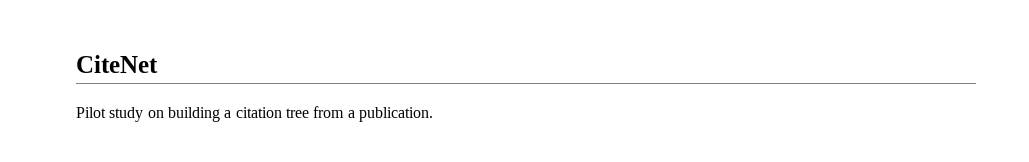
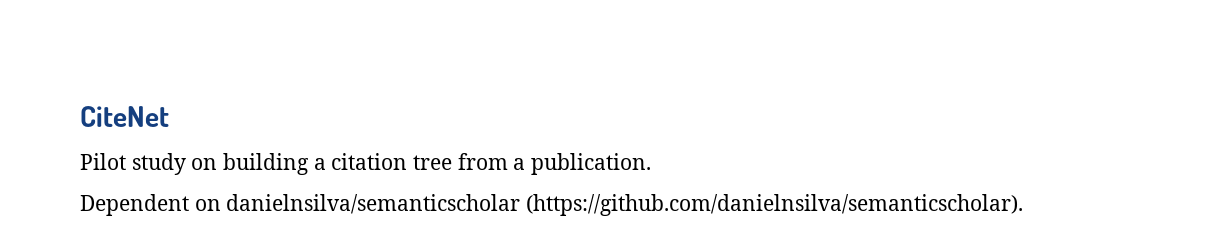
+ Dependent on danielnsilva/semanticscholar (https://github.com/danielnsilva/semanticscholar).

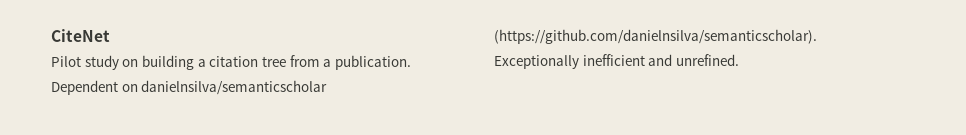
+ Exceptionally inefficient and unrefined.

